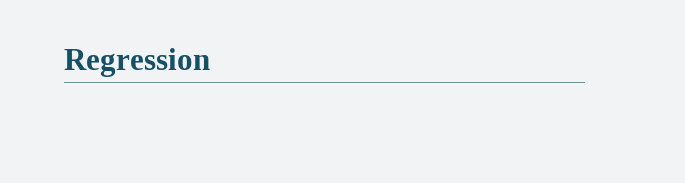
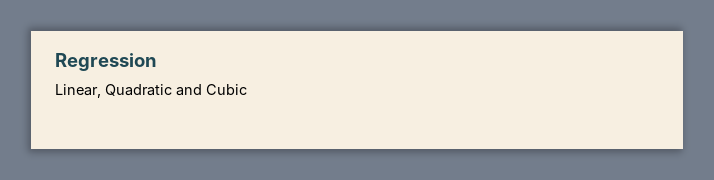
+ Linear, Quadratic and Cubic

